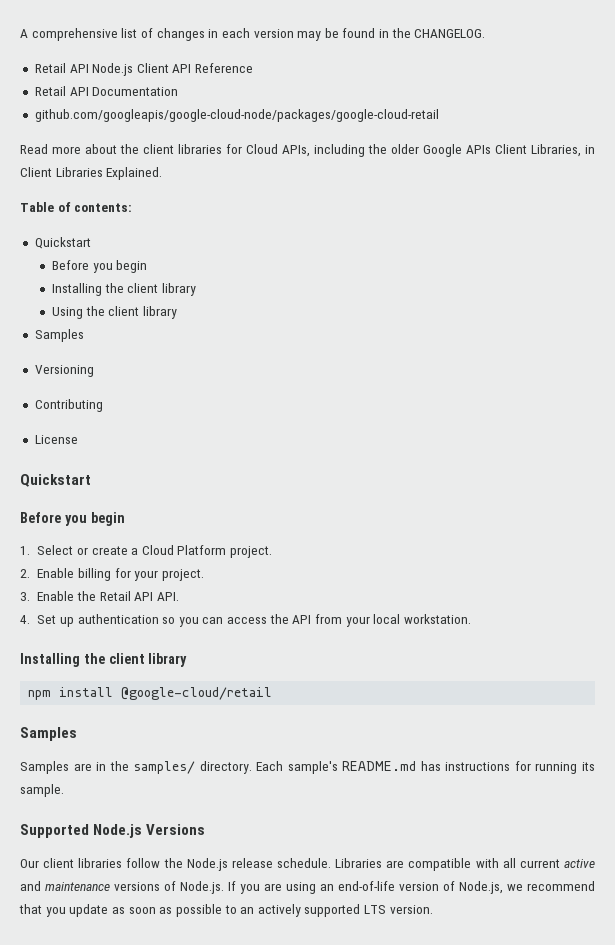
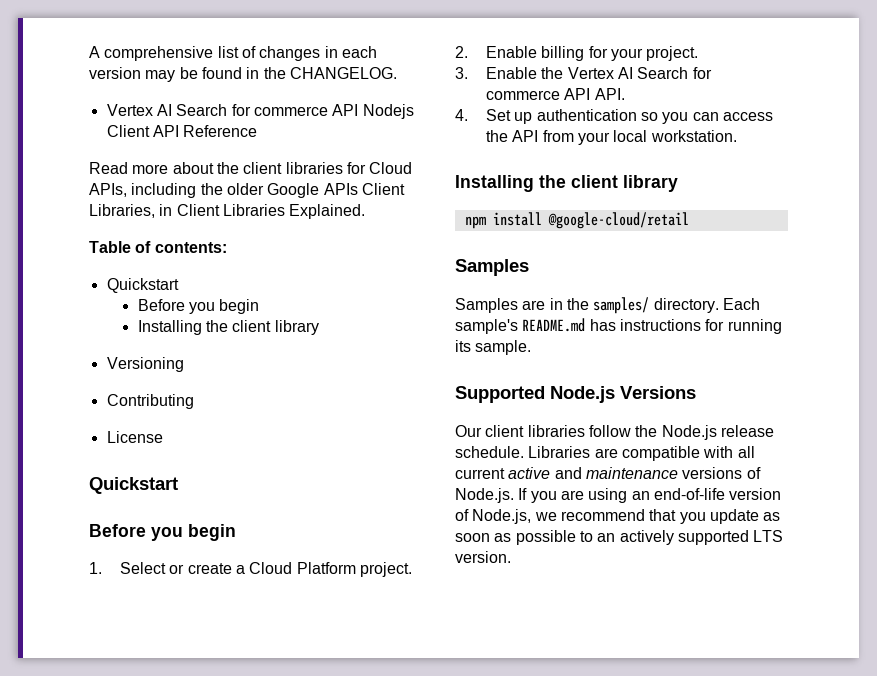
- Retail API Node.js Client API Reference
+ Vertex AI Search for commerce API Nodejs Client API Reference
- Retail API Documentation
- github.com/googleapis/google-cloud-node/packages/google-cloud-retail
- Using the client library
- Samples
- 3. Enable the Retail API API.
+ 3. Enable the Vertex AI Search for commerce API API.

